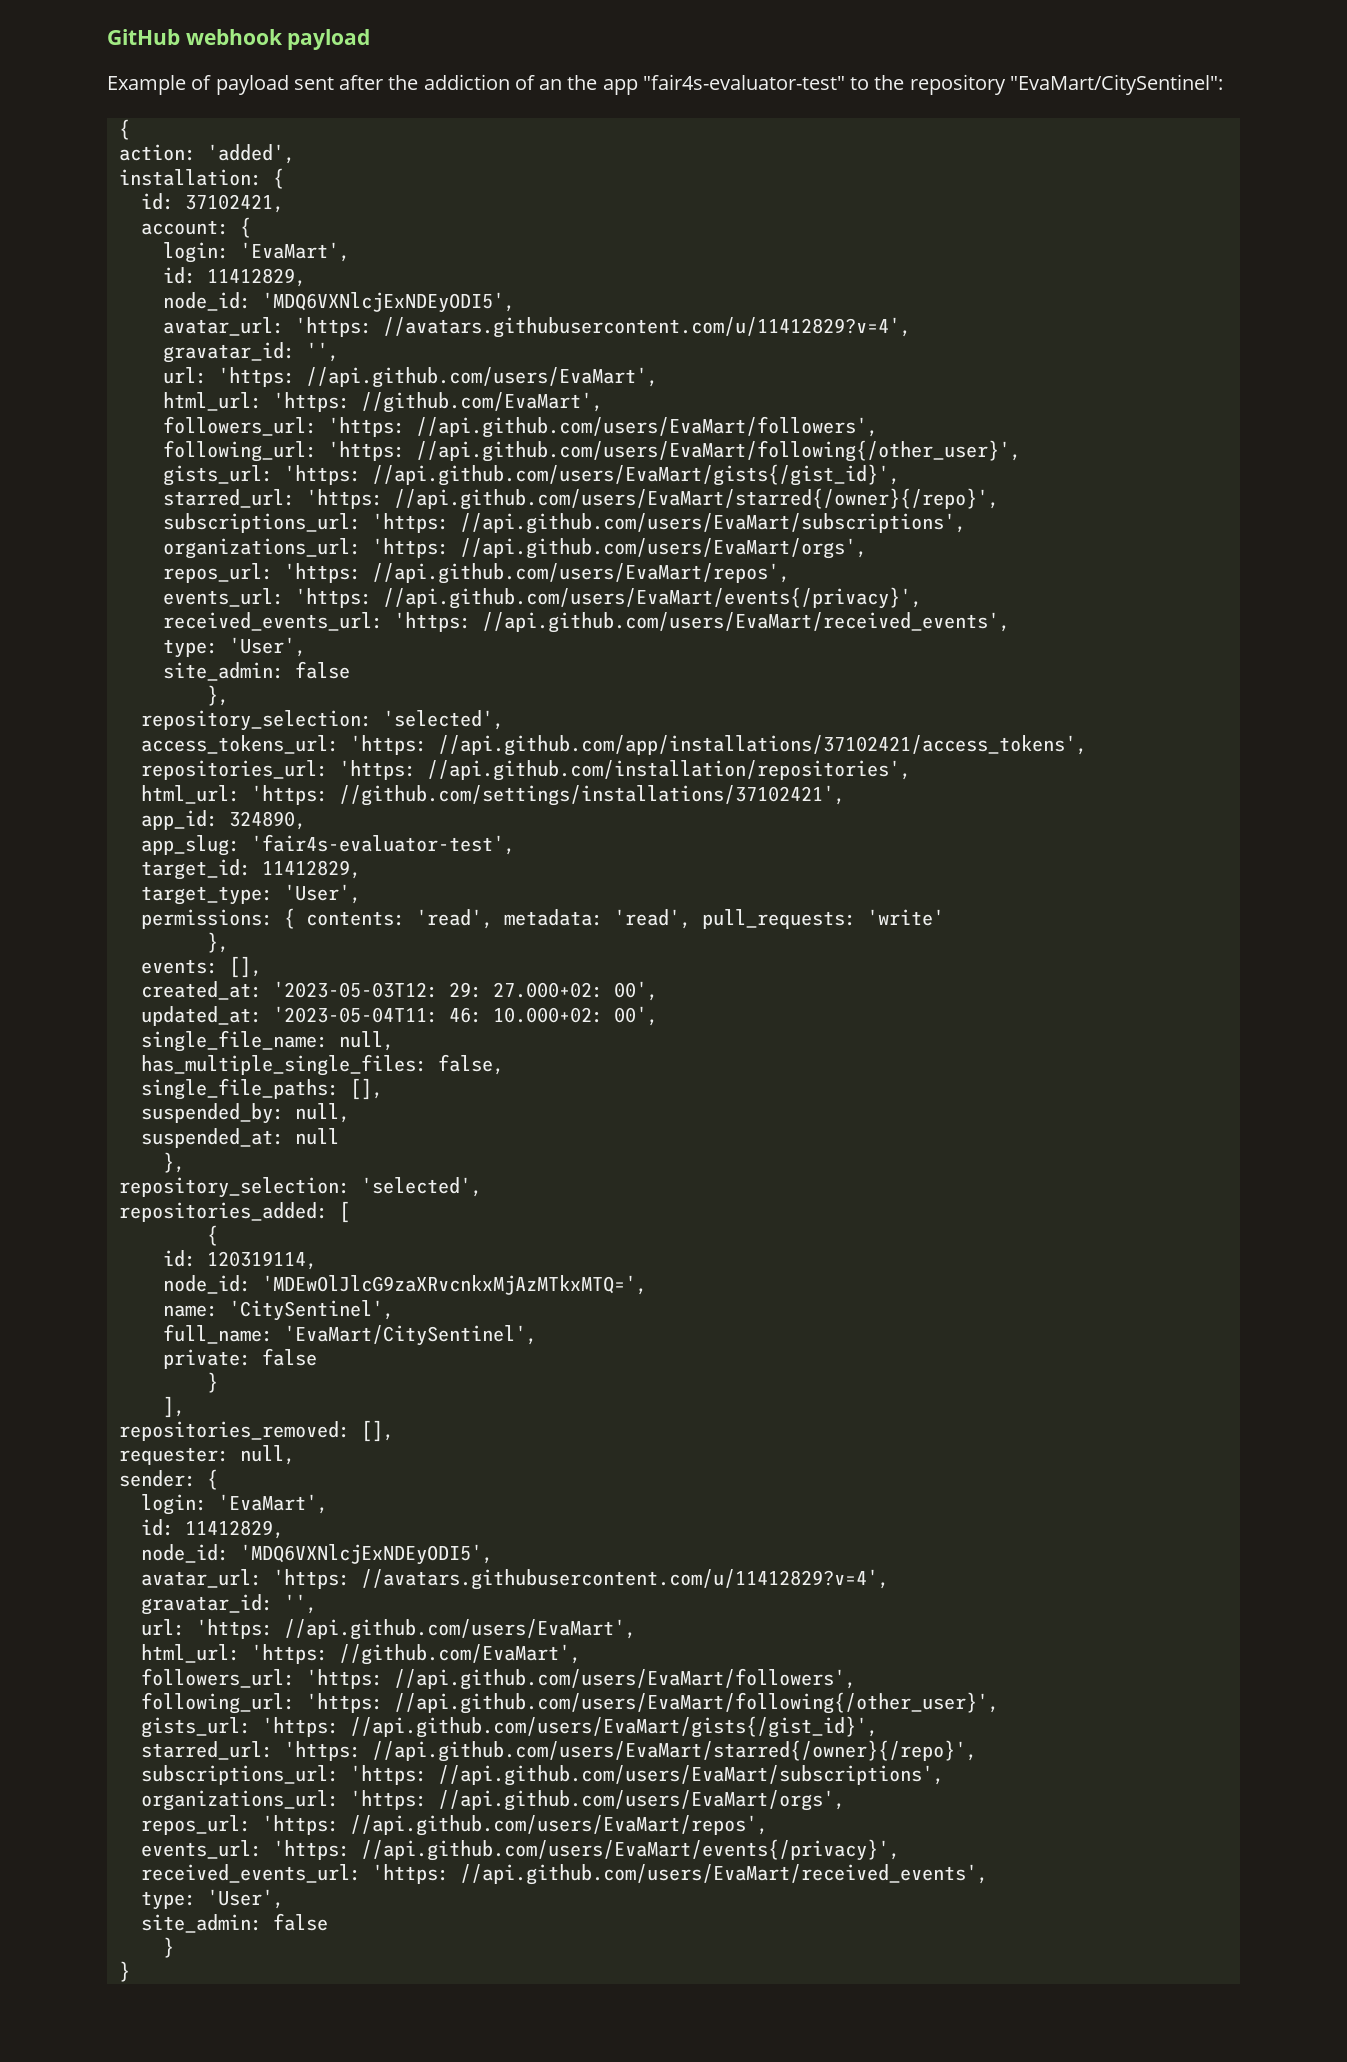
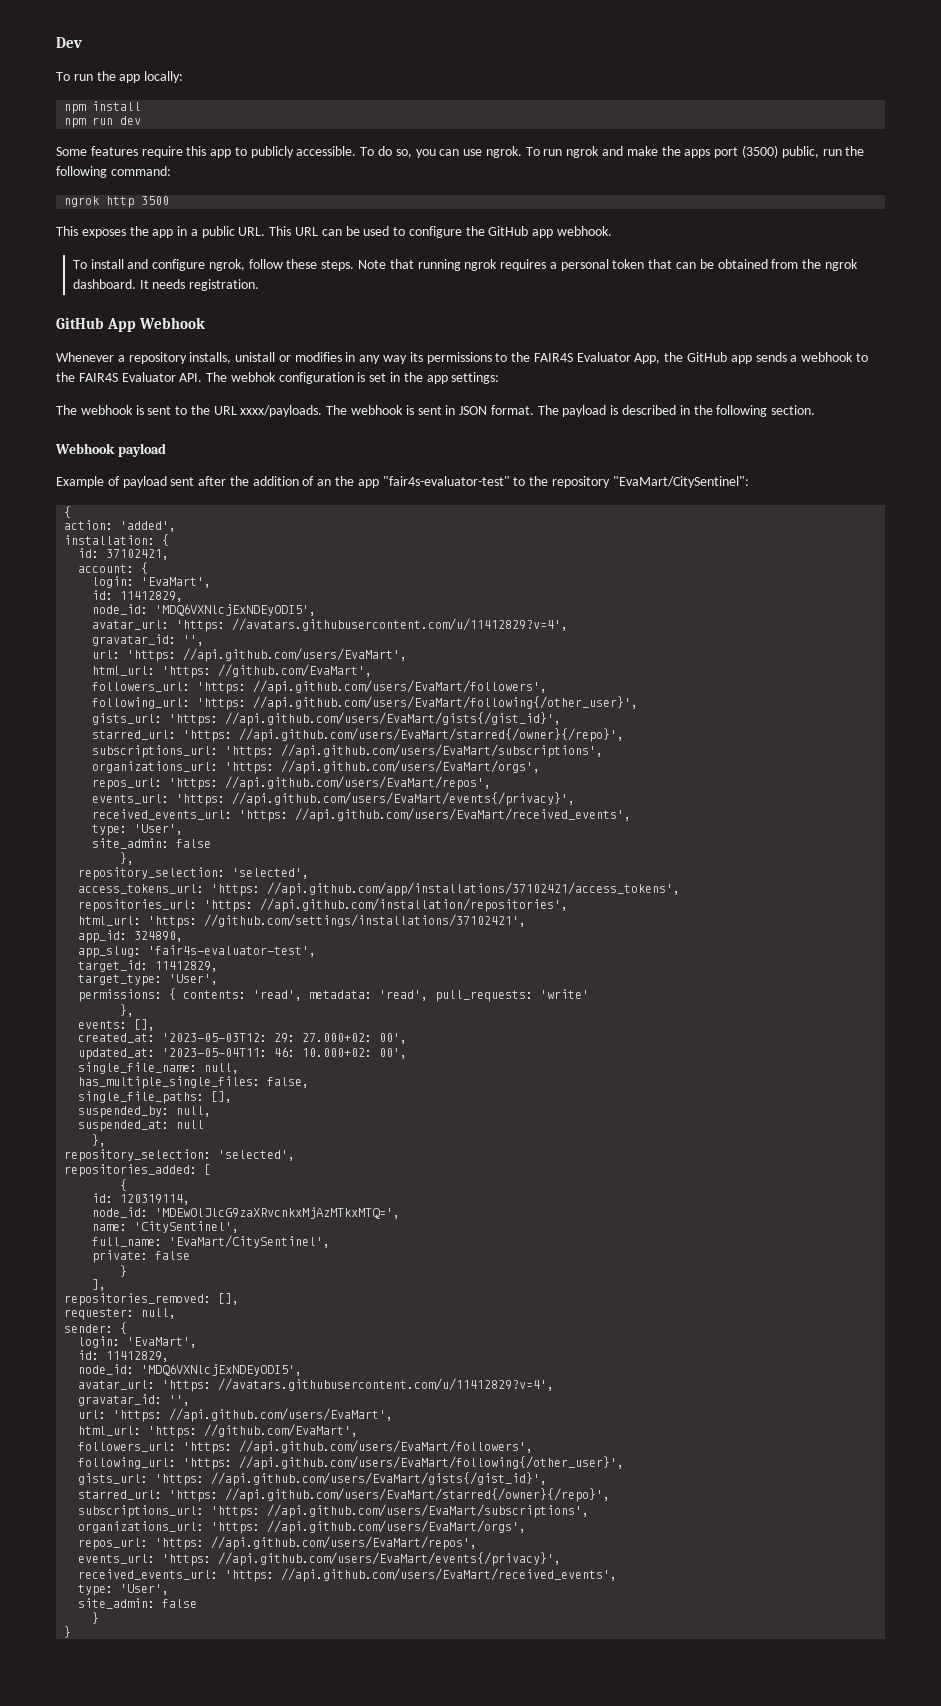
- GitHub webhook payload
+ Dev
+ To run the app locally:
+ npm install
+ npm run dev
+ Some features require this app to publicly accessible. To do so, you can use ngrok. To run ngrok and make the apps port (3500) public, run the following command:
+ ngrok http 3500
+ This exposes the app in a public URL. This URL can be used to configure the GitHub app webhook.
+ To install and configure ngrok, follow these steps. Note that running ngrok requires a personal token that can be obtained from the ngrok dashboard. It needs registration.
+ GitHub App Webhook
+ Whenever a repository installs, unistall or modifies in any way its permissions to the FAIR4S Evaluator App, the GitHub app sends a webhook to the FAIR4S Evaluator API. The webhok configuration is set in the app settings:
+ The webhook is sent to the URL xxxx/payloads. The webhook is sent in JSON format. The payload is described in the following section.
+ Webhook payload
- Example of payload sent after the addiction of an the app "fair4s-evaluator-test" to the repository "EvaMart/CitySentinel":
+ Example of payload sent after the addition of an the app "fair4s-evaluator-test" to the repository "EvaMart/CitySentinel":

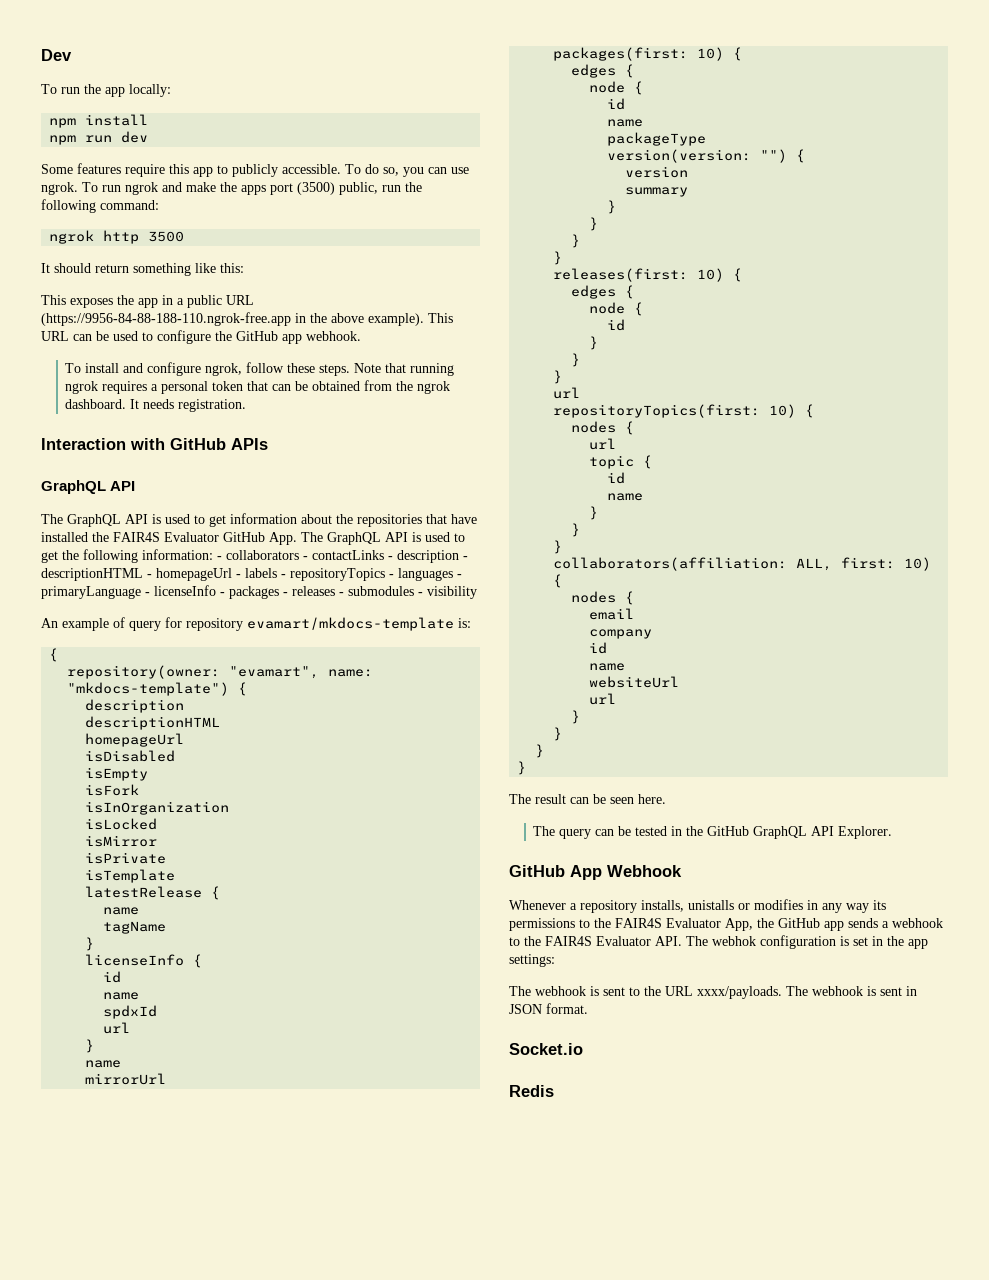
+ It should return something like this:
- This exposes the app in a public URL. This URL can be used to configure the GitHub app webhook.
+ This exposes the app in a public URL (https://9956-84-88-188-110.ngrok-free.app in the above example). This URL can be used to configure the GitHub app webhook.
+ Interaction with GitHub APIs
+ GraphQL API
+ The GraphQL API is used to get information about the repositories that have installed the FAIR4S Evaluator GitHub App. The GraphQL API is used to get the following information: - collaborators - contactLinks - description - descriptionHTML - homepageUrl - labels - repositoryTopics - languages - primaryLanguage - licenseInfo - packages - releases - submodules - visibility
+ An example of query for repository evamart/mkdocs-template is:
+ {
+ repository(owner: "evamart", name: "mkdocs-template") {
+ description
+ descriptionHTML
+ homepageUrl
+ isDisabled
+ isEmpty
+ isFork
+ isInOrganization
+ isLocked
+ isMirror
+ isPrivate
+ isTemplate
+ latestRelease {
+ name
+ tagName
+ }
+ licenseInfo {
+ id
+ name
+ spdxId
+ url
+ }
+ name
+ mirrorUrl
+ packages(first: 10) {
+ edges {
+ node {
+ id
+ name
+ packageType
+ version(version: "") {
+ version
+ summary
+ }
+ }
+ }
+ }
+ releases(first: 10) {
+ edges {
+ node {
+ id
+ }
+ }
+ }
+ url
+ repositoryTopics(first: 10) {
+ nodes {
+ url
+ topic {
+ id
+ name
+ }
+ }
+ }
+ collaborators(affiliation: ALL, first: 10) {
+ nodes {
+ email
+ company
+ id
+ name
+ websiteUrl
+ url
+ }
+ }
+ }
+ }
+ The result can be seen here.
+ The query can be tested in the GitHub GraphQL API Explorer.
- Whenever a repository installs, unistall or modifies in any way its permissions to the FAIR4S Evaluator App, the GitHub app sends a webhook to the FAIR4S Evaluator API. The webhok configuration is set in the app settings:
+ Whenever a repository installs, unistalls or modifies in any way its permissions to the FAIR4S Evaluator App, the GitHub app sends a webhook to the FAIR4S Evaluator API. The webhok configuration is set in the app settings:
- The webhook is sent in JSON format. The payload is described in the following section.
- Webhook payload
- Example of payload sent after the addition of an the app "fair4s-evaluator-test" to the repository "EvaMart/CitySentinel":
- {
- action: 'added',
- installation: {
- id: 37102421,
- account: {
- login: 'EvaMart',
- id: 11412829,
- node_id: 'MDQ6VXNlcjExNDEyODI5',
- avatar_url: 'https: //avatars.githubusercontent.com/u/11412829?v=4',
- gravatar_id: '',
- url: 'https: //api.github.com/users/EvaMart',
- html_url: 'https: //github.com/EvaMart',
- followers_url: 'https: //api.github.com/users/EvaMart/followers',
- following_url: 'https: //api.github.com/users/EvaMart/following{/other_user}',
- gists_url: 'https: //api.github.com/users/EvaMart/gists{/gist_id}',
- starred_url: 'https: //api.github.com/users/EvaMart/starred{/owner}{/repo}',
- subscriptions_url: 'https: //api.github.com/users/EvaMart/subscriptions',
- organizations_url: 'https: //api.github.com/users/EvaMart/orgs',
- repos_url: 'https: //api.github.com/users/EvaMart/repos',
- events_url: 'https: //api.github.com/users/EvaMart/events{/privacy}',
- received_events_url: 'https: //api.github.com/users/EvaMart/received_events',
- type: 'User',
- site_admin: false
- },
- repository_selection: 'selected',
- access_tokens_url: 'https: //api.github.com/app/installations/37102421/access_tokens',
- repositories_url: 'https: //api.github.com/installation/repositories',
- html_url: 'https: //github.com/settings/installations/37102421',
- app_id: 324890,
- app_slug: 'fair4s-evaluator-test',
- target_id: 11412829,
- target_type: 'User',
- permissions: { contents: 'read', metadata: 'read', pull_requests: 'write'
- },
- events: [],
- created_at: '2023-05-03T12: 29: 27.000+02: 00',
- updated_at: '2023-05-04T11: 46: 10.000+02: 00',
- single_file_name: null,
- has_multiple_single_files: false,
- single_file_paths: [],
- suspended_by: null,
- suspended_at: null
- },
- repository_selection: 'selected',
- repositories_added: [
- {
- id: 120319114,
- node_id: 'MDEwOlJlcG9zaXRvcnkxMjAzMTkxMTQ=',
- name: 'CitySentinel',
- full_name: 'EvaMart/CitySentinel',
- private: false
- }
- ],
- repositories_removed: [],
- requester: null,
- sender: {
- login: 'EvaMart',
- id: 11412829,
- node_id: 'MDQ6VXNlcjExNDEyODI5',
- avatar_url: 'https: //avatars.githubusercontent.com/u/11412829?v=4',
- gravatar_id: '',
- url: 'https: //api.github.com/users/EvaMart',
- html_url: 'https: //github.com/EvaMart',
- followers_url: 'https: //api.github.com/users/EvaMart/followers',
- following_url: 'https: //api.github.com/users/EvaMart/following{/other_user}',
- gists_url: 'https: //api.github.com/users/EvaMart/gists{/gist_id}',
- starred_url: 'https: //api.github.com/users/EvaMart/starred{/owner}{/repo}',
- subscriptions_url: 'https: //api.github.com/users/EvaMart/subscriptions',
- organizations_url: 'https: //api.github.com/users/EvaMart/orgs',
- repos_url: 'https: //api.github.com/users/EvaMart/repos',
- events_url: 'https: //api.github.com/users/EvaMart/events{/privacy}',
- received_events_url: 'https: //api.github.com/users/EvaMart/received_events',
- type: 'User',
- site_admin: false
- }
- }
+ The webhook is sent in JSON format.
+ Socket.io
+ Redis

